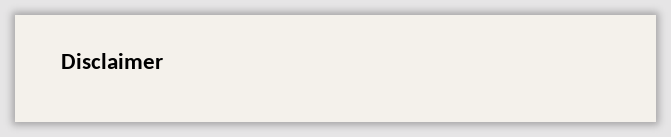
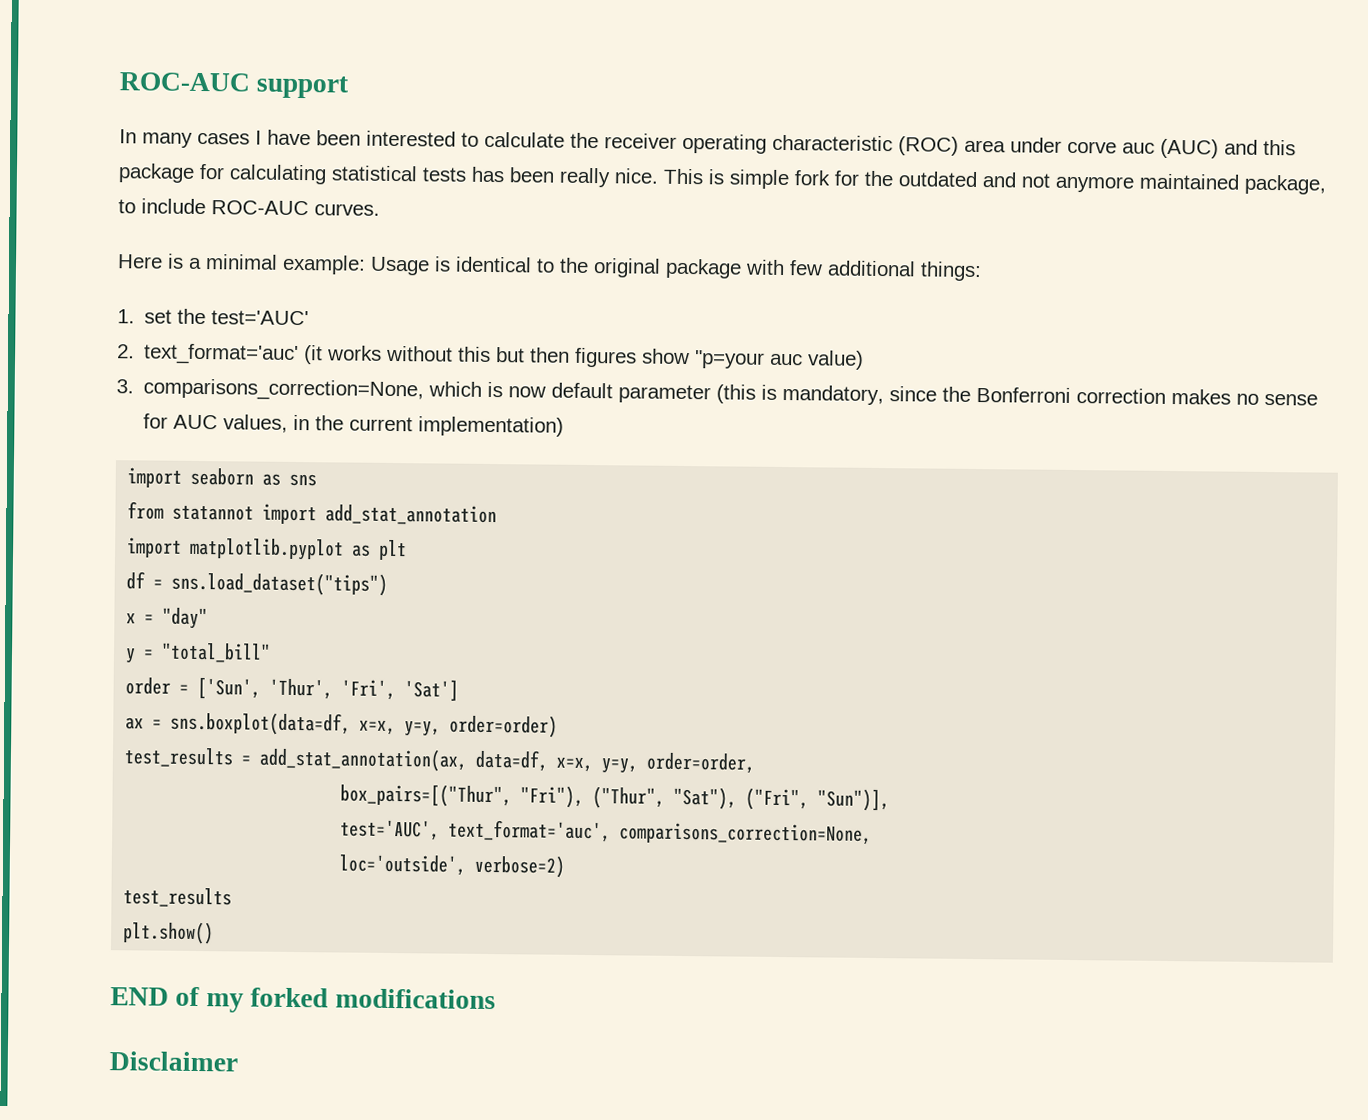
+ ROC-AUC support
+ In many cases I have been interested to calculate the receiver operating characteristic (ROC) area under corve auc (AUC) and this package for calculating statistical tests has been really nice. This is simple fork for the outdated and not anymore maintained package, to include ROC-AUC curves.
+ Here is a minimal example: Usage is identical to the original package with few additional things:
+ 1. set the test='AUC'
+ 2. text_format='auc' (it works without this but then figures show "p=your auc value)
+ 3. comparisons_correction=None, which is now default parameter (this is mandatory, since the Bonferroni correction makes no sense for AUC values, in the current implementation)
+ import seaborn as sns
+ from statannot import add_stat_annotation
+ import matplotlib.pyplot as plt
+ df = sns.load_dataset("tips")
+ x = "day"
+ y = "total_bill"
+ order = ['Sun', 'Thur', 'Fri', 'Sat']
+ ax = sns.boxplot(data=df, x=x, y=y, order=order)
+ test_results = add_stat_annotation(ax, data=df, x=x, y=y, order=order,
+ box_pairs=[("Thur", "Fri"), ("Thur", "Sat"), ("Fri", "Sun")],
+ test='AUC', text_format='auc', comparisons_correction=None,
+ loc='outside', verbose=2)
+ test_results
+ plt.show()
+ END of my forked modifications

